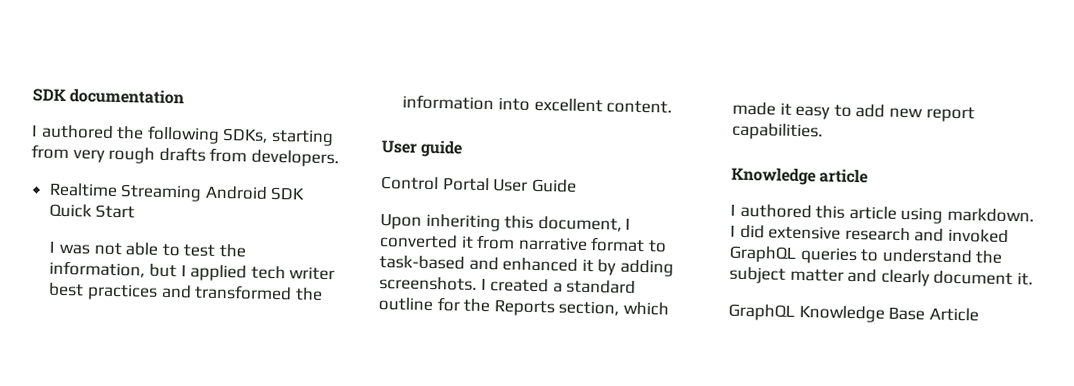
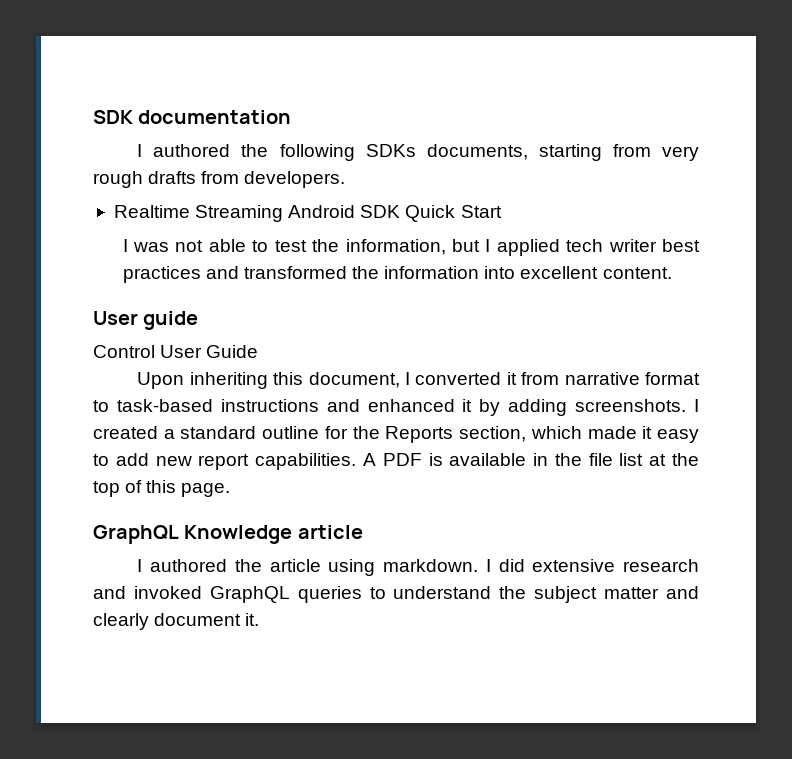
- I authored the following SDKs, starting from very rough drafts from developers.
+ I authored the following SDKs documents, starting from very rough drafts from developers.
- Control Portal User Guide
+ Control User Guide
- Upon inheriting this document, I converted it from narrative format to task-based and enhanced it by adding screenshots.
+ Upon inheriting this document, I converted it from narrative format to task-based instructions and enhanced it by adding screenshots.
- I created a standard outline for the Reports section, which made it easy to add new report capabilities.
- Knowledge article
+ I created a standard outline for the Reports section, which made it easy to add new report capabilities. A PDF is available in the file list at the top of this page.
+ GraphQL Knowledge article
- I authored this article using markdown.
+ I authored the article using markdown.
- GraphQL Knowledge Base Article

